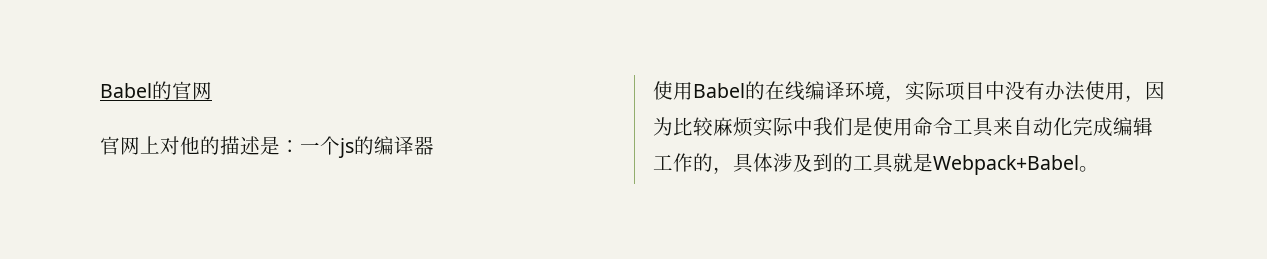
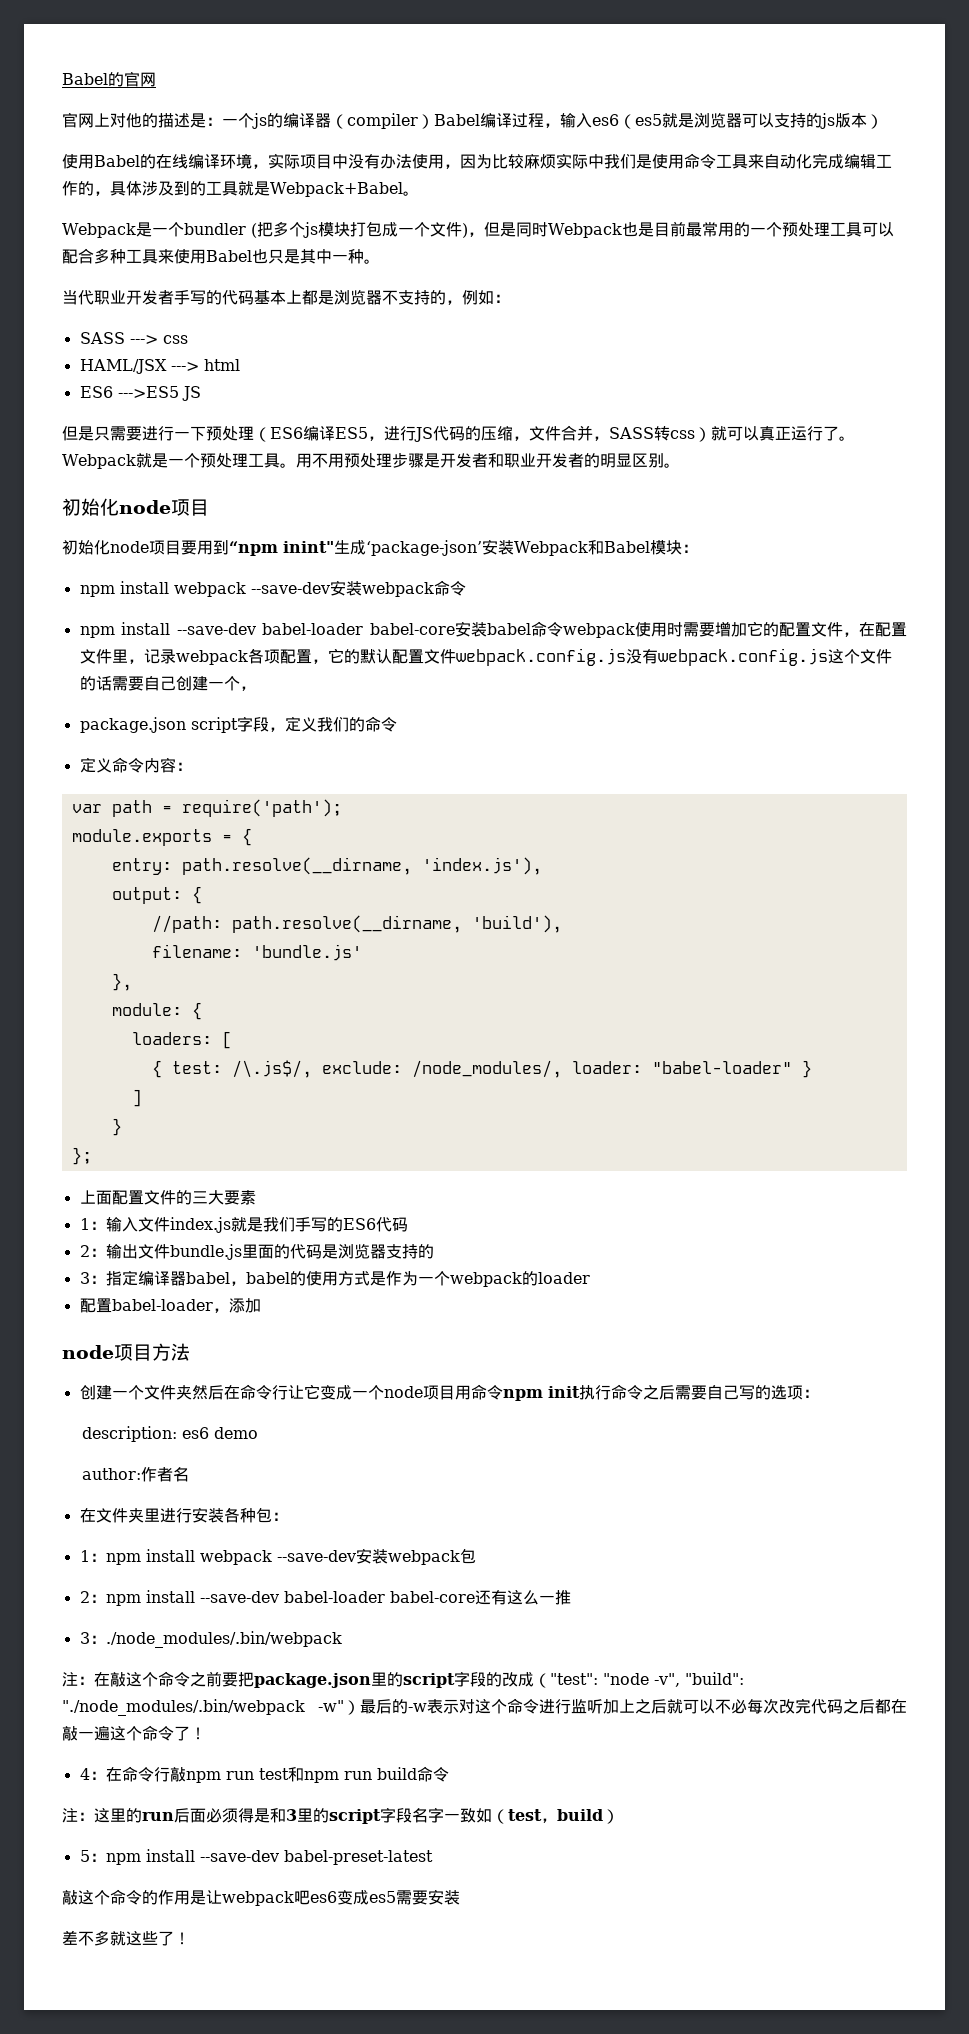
- 官网上对他的描述是：一个js的编译器
+ 官网上对他的描述是：一个js的编译器（compiler）Babel编译过程，输入es6（es5就是浏览器可以支持的js版本）
+ Webpack是一个bundler (把多个js模块打包成一个文件)，但是同时Webpack也是目前最常用的一个预处理工具可以配合多种工具来使用Babel也只是其中一种。
+ 当代职业开发者手写的代码基本上都是浏览器不支持的，例如：
+ SASS ---> css
+ HAML/JSX ---> html
+ ES6 --->ES5 JS
+ 但是只需要进行一下预处理（ES6编译ES5，进行JS代码的压缩，文件合并，SASS转css）就可以真正运行了。Webpack就是一个预处理工具。用不用预处理步骤是开发者和职业开发者的明显区别。
+ 初始化node项目
+ 初始化node项目要用到“npm inint"生成‘package-json’安装Webpack和Babel模块：
+ npm install webpack --save-dev安装webpack命令
+ npm install --save-dev babel-loader babel-core安装babel命令webpack使用时需要增加它的配置文件，在配置文件里，记录webpack各项配置，它的默认配置文件webpack.config.js没有webpack.config.js这个文件的话需要自己创建一个，
+ package.json script字段，定义我们的命令
+ 定义命令内容：
+ var path = require('path');
+ module.exports = {
+ entry: path.resolve(__dirname, 'index.js'),
+ output: {
+ //path: path.resolve(__dirname, 'build'),
+ filename: 'bundle.js'
+ },
+ module: {
+ loaders: [
+ { test: /\.js$/, exclude: /node_modules/, loader: "babel-loader" }
+ ]
+ }
+ };
+ 上面配置文件的三大要素
+ 1：输入文件index.js就是我们手写的ES6代码
+ 2：输出文件bundle.js里面的代码是浏览器支持的
+ 3：指定编译器babel，babel的使用方式是作为一个webpack的loader
+ 配置babel-loader，添加
+ node项目方法
+ 创建一个文件夹然后在命令行让它变成一个node项目用命令npm init执行命令之后需要自己写的选项：
+ description: es6 demo
+ author:作者名
+ 在文件夹里进行安装各种包：
+ 1：npm install webpack --save-dev安装webpack包
+ 2：npm install --save-dev babel-loader babel-core还有这么一推
+ 3：./node_modules/.bin/webpack
+ 注：在敲这个命令之前要把package.json里的script字段的改成（"test": "node -v", "build": "./node_modules/.bin/webpack -w"）最后的-w表示对这个命令进行监听加上之后就可以不必每次改完代码之后都在敲一遍这个命令了！
+ 4：在命令行敲npm run test和npm run build命令
+ 注：这里的run后面必须得是和3里的script字段名字一致如（test，build）
+ 5：npm install --save-dev babel-preset-latest
+ 敲这个命令的作用是让webpack吧es6变成es5需要安装
+ 差不多就这些了！

